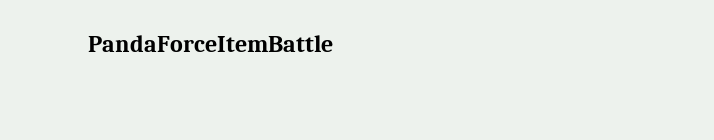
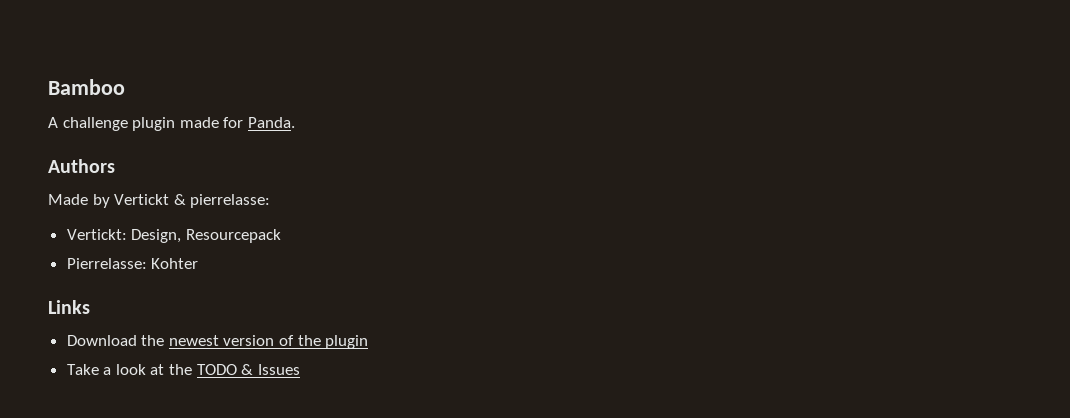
- PandaForceItemBattle
+ Bamboo
+ A challenge plugin made for Panda.
+ Authors
+ Made by Vertickt & pierrelasse:
+ Vertickt: Design, Resourcepack
+ Pierrelasse: Kohter
+ Links
+ Download the newest version of the plugin
+ Take a look at the TODO & Issues

